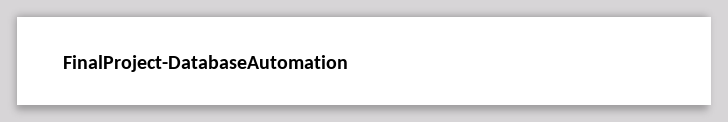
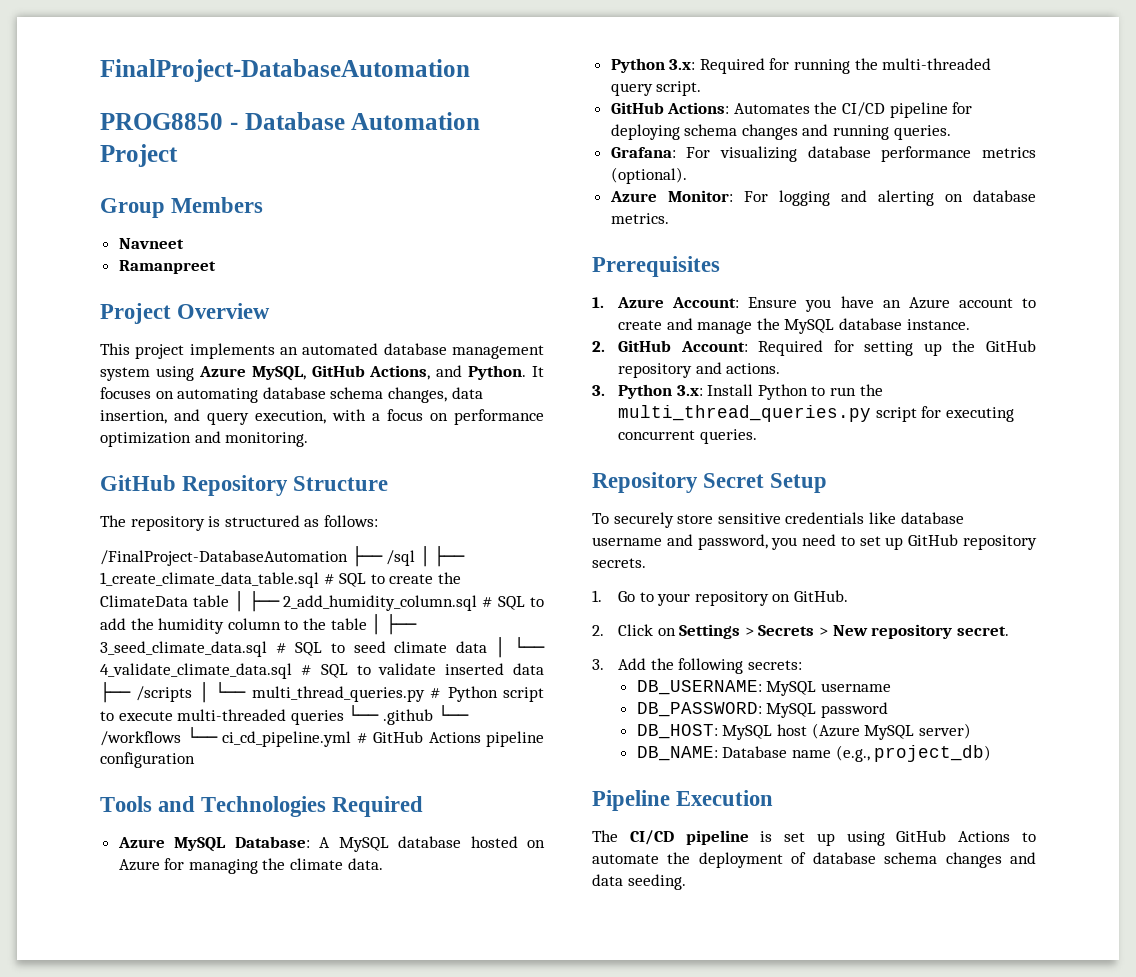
+ PROG8850 - Database Automation Project
+ Group Members
+ Navneet
+ Ramanpreet
+ Project Overview
+ This project implements an automated database management system using Azure MySQL, GitHub Actions, and Python. It focuses on automating database schema changes, data insertion, and query execution, with a focus on performance optimization and monitoring.
+ GitHub Repository Structure
+ The repository is structured as follows:
+ /FinalProject-DatabaseAutomation ├── /sql │ ├── 1_create_climate_data_table.sql # SQL to create the ClimateData table │ ├── 2_add_humidity_column.sql # SQL to add the humidity column to the table │ ├── 3_seed_climate_data.sql # SQL to seed climate data │ └── 4_validate_climate_data.sql # SQL to validate inserted data ├── /scripts │ └── multi_thread_queries.py # Python script to execute multi-threaded queries └── .github └── /workflows └── ci_cd_pipeline.yml # GitHub Actions pipeline configuration
+ Tools and Technologies Required
+ Azure MySQL Database: A MySQL database hosted on Azure for managing the climate data.
+ Python 3.x: Required for running the multi-threaded query script.
+ GitHub Actions: Automates the CI/CD pipeline for deploying schema changes and running queries.
+ Grafana: For visualizing database performance metrics (optional).
+ Azure Monitor: For logging and alerting on database metrics.
+ Prerequisites
+ 1. Azure Account: Ensure you have an Azure account to create and manage the MySQL database instance.
+ 2. GitHub Account: Required for setting up the GitHub repository and actions.
+ 3. Python 3.x: Install Python to run the multi_thread_queries.py script for executing concurrent queries.
+ Repository Secret Setup
+ To securely store sensitive credentials like database username and password, you need to set up GitHub repository secrets.
+ 1. Go to your repository on GitHub.
+ 2. Click on Settings > Secrets > New repository secret.
+ 3. Add the following secrets:
+ DB_USERNAME: MySQL username
+ DB_PASSWORD: MySQL password
+ DB_HOST: MySQL host (Azure MySQL server)
+ DB_NAME: Database name (e.g., project_db)
+ Pipeline Execution
+ The CI/CD pipeline is set up using GitHub Actions to automate the deployment of database schema changes and data seeding.

